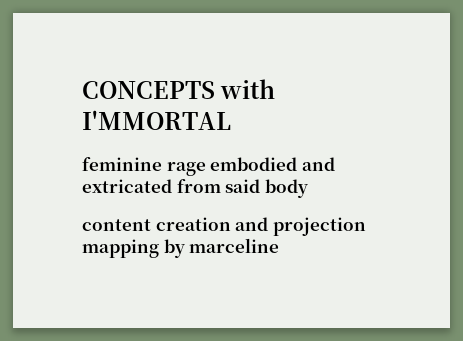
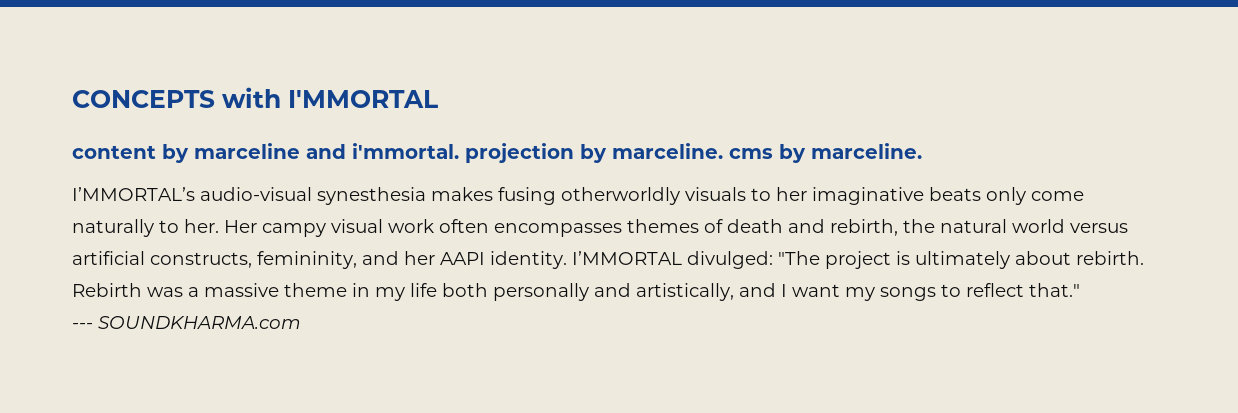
- feminine rage embodied and extricated from said body
- content creation and projection mapping by marceline
+ content by marceline and i'mmortal. projection by marceline. cms by marceline.
+ I’MMORTAL’s audio-visual synesthesia makes fusing otherworldly visuals to her imaginative beats only come naturally to her. Her campy visual work often encompasses themes of death and rebirth, the natural world versus artificial constructs, femininity, and her AAPI identity. I’MMORTAL divulged: "The project is ultimately about rebirth. Rebirth was a massive theme in my life both personally and artistically, and I want my songs to reflect that."
+ --- SOUNDKHARMA.com

